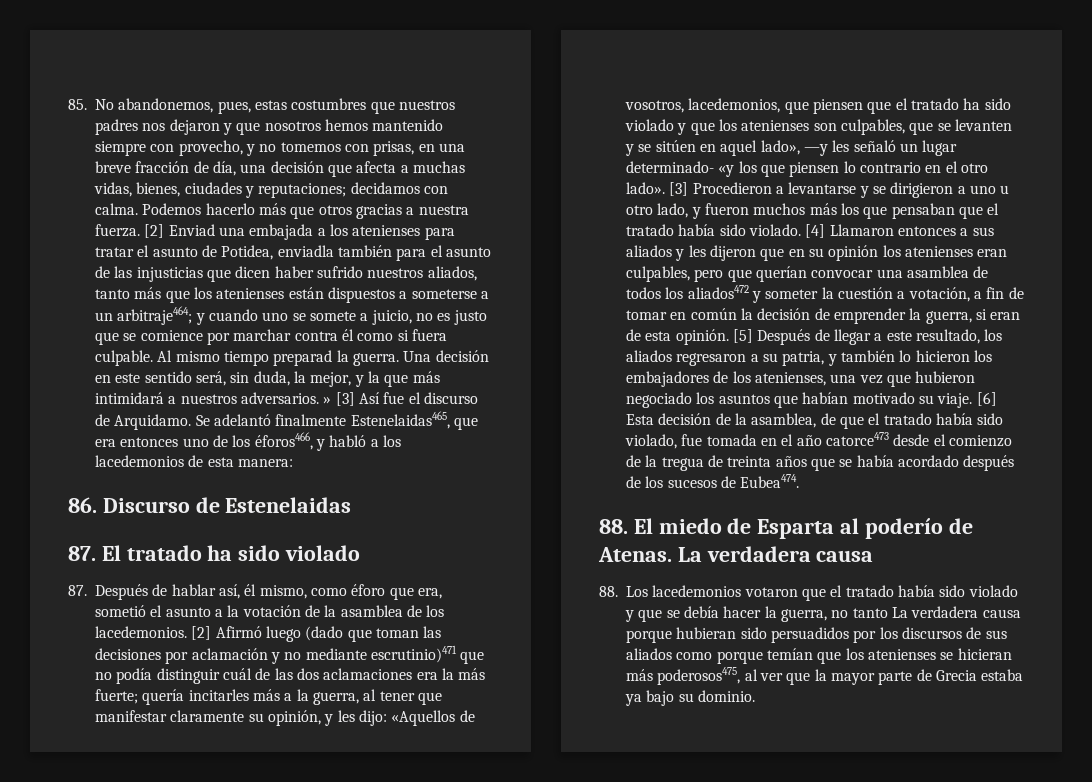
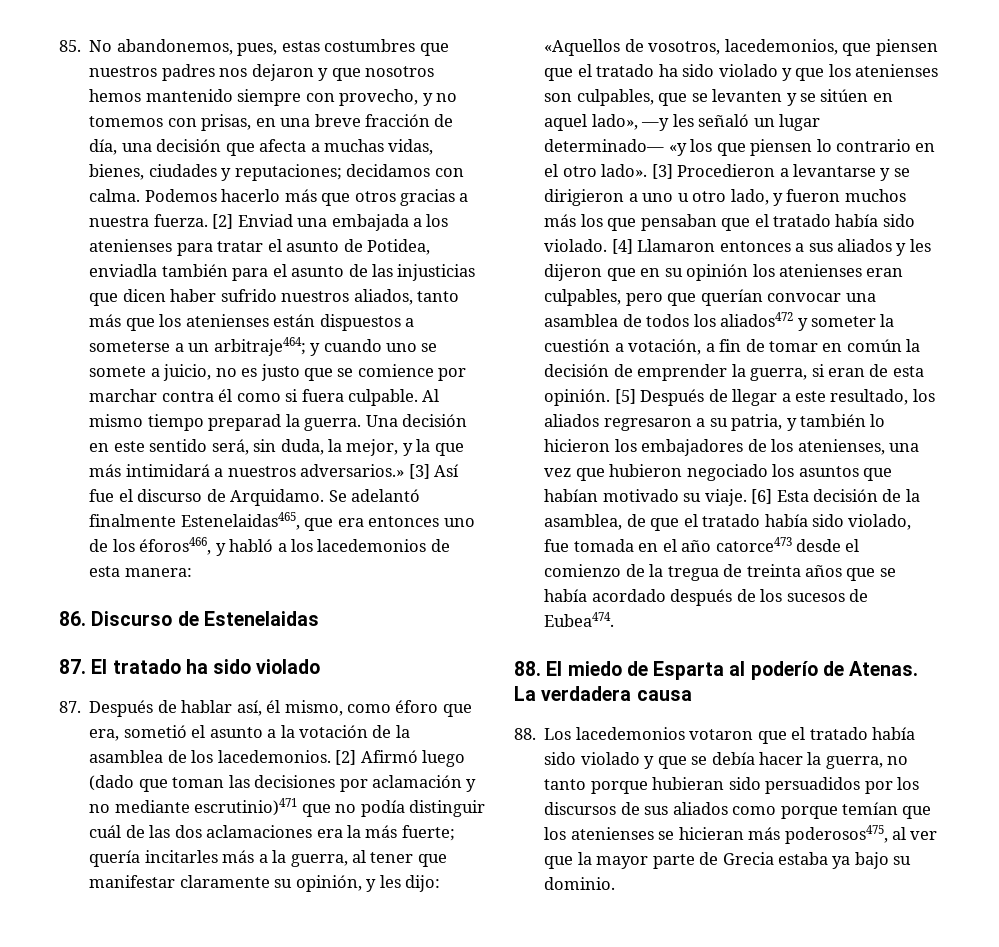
- Una decisión en este sentido será, sin duda, la mejor, y la que más intimidará a nuestros adversarios. » [3] Así fue el discurso de Arquidamo.
+ Una decisión en este sentido será, sin duda, la mejor, y la que más intimidará a nuestros adversarios.» [3] Así fue el discurso de Arquidamo.
- «Aquellos de vosotros, lacedemonios, que piensen que el tratado ha sido violado y que los atenienses son culpables, que se levanten y se sitúen en aquel lado», —y les señaló un lugar determinado- «y los que piensen lo contrario en el otro lado».
+ «Aquellos de vosotros, lacedemonios, que piensen que el tratado ha sido violado y que los atenienses son culpables, que se levanten y se sitúen en aquel lado», —y les señaló un lugar determinado— «y los que piensen lo contrario en el otro lado».
- 88. Los lacedemonios votaron que el tratado había sido violado y que se debía hacer la guerra, no tanto La verdadera causa porque hubieran sido persuadidos por los discursos de sus aliados como porque temían que los atenienses se hicieran más poderosos475, al ver que la mayor parte de Grecia estaba ya bajo su dominio.
+ 88. Los lacedemonios votaron que el tratado había sido violado y que se debía hacer la guerra, no tanto porque hubieran sido persuadidos por los discursos de sus aliados como porque temían que los atenienses se hicieran más poderosos475, al ver que la mayor parte de Grecia estaba ya bajo su dominio.

